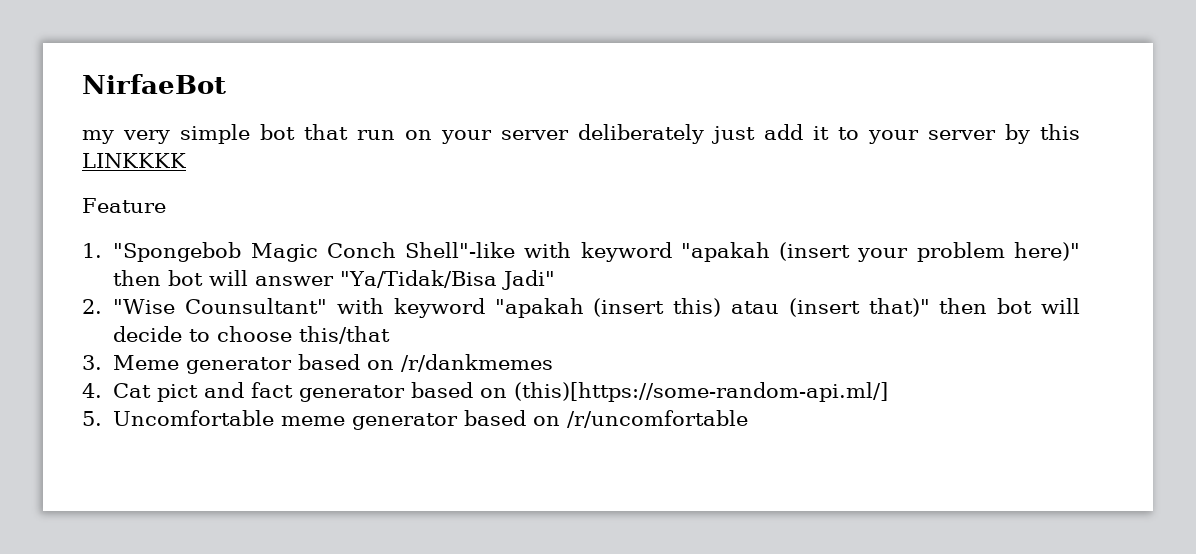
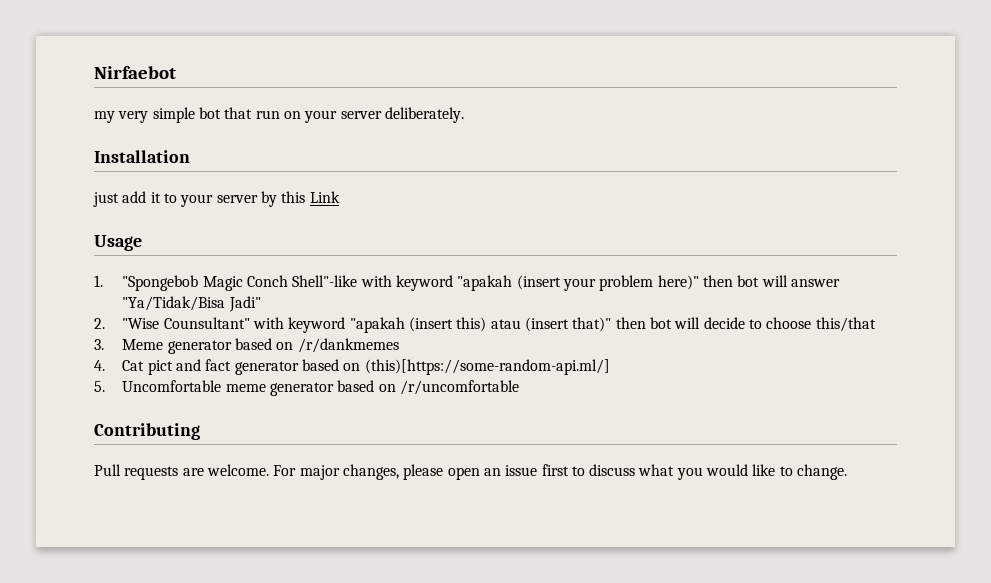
- NirfaeBot
+ Nirfaebot
- my very simple bot that run on your server deliberately just add it to your server by this LINKKKK
- Feature
+ my very simple bot that run on your server deliberately.
+ Installation
+ just add it to your server by this Link
+ Usage
+ Contributing
+ Pull requests are welcome. For major changes, please open an issue first to discuss what you would like to change.

